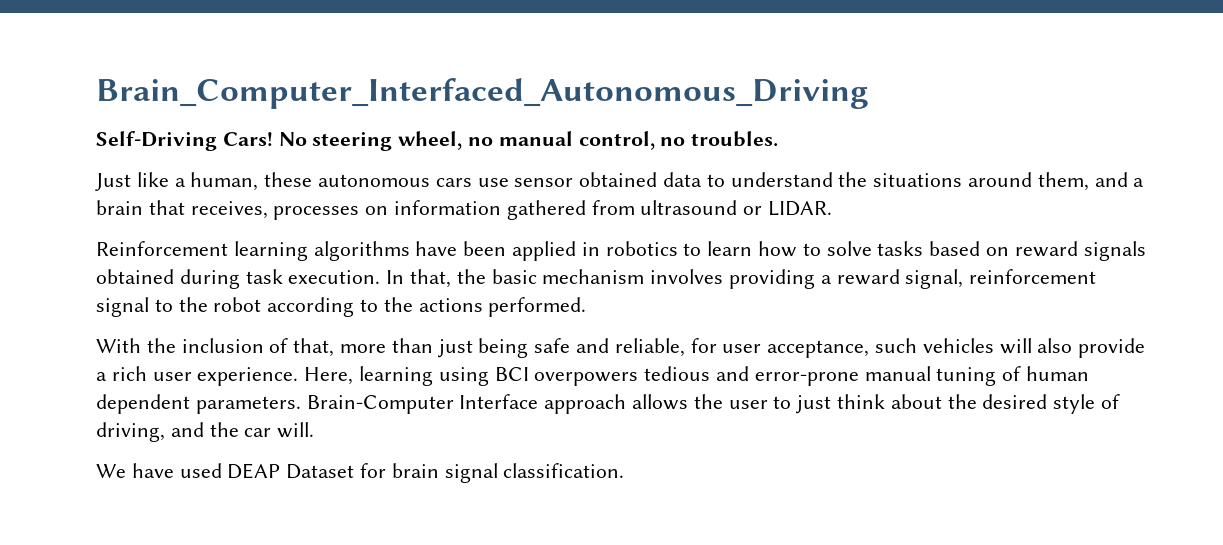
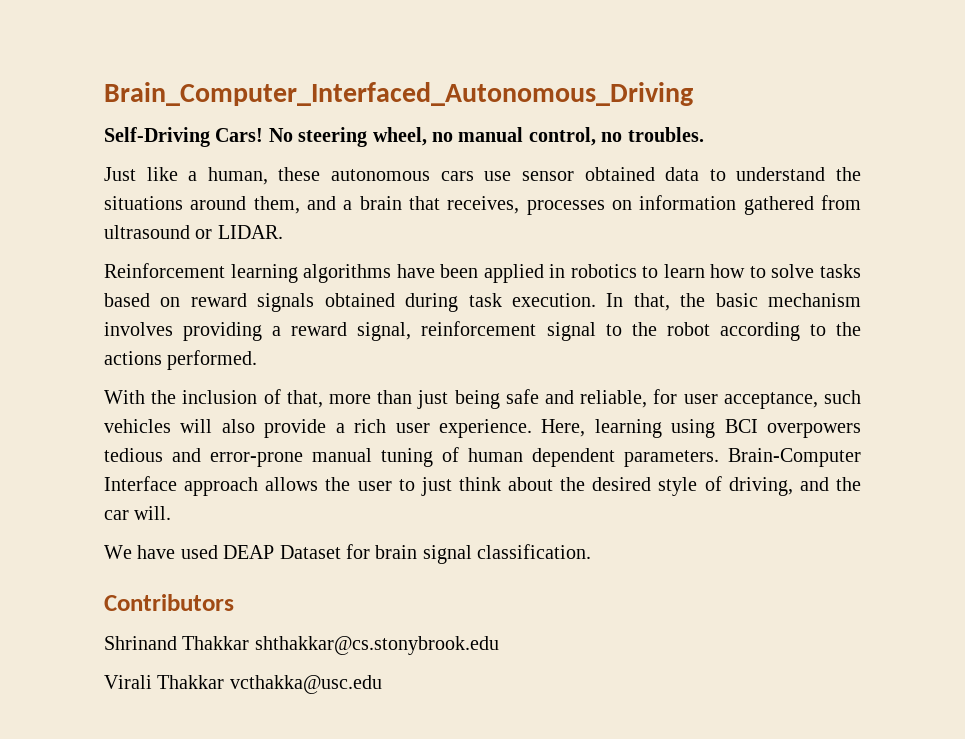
+ Contributors
+ Shrinand Thakkar shthakkar@cs.stonybrook.edu
+ Virali Thakkar vcthakka@usc.edu

